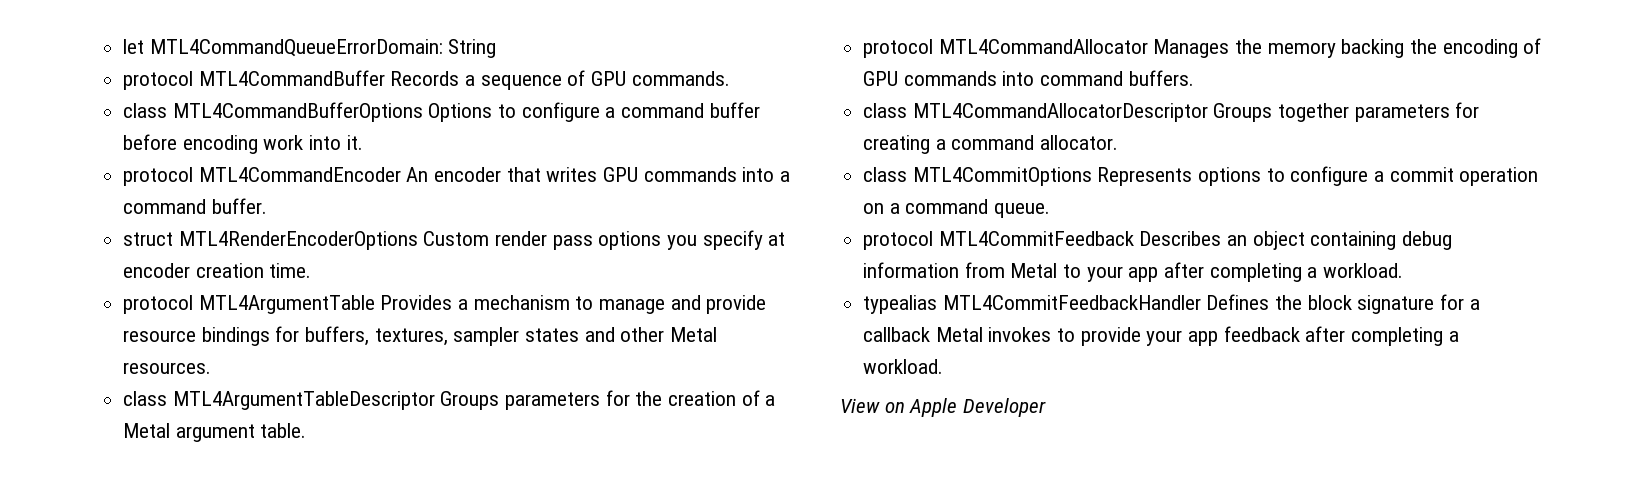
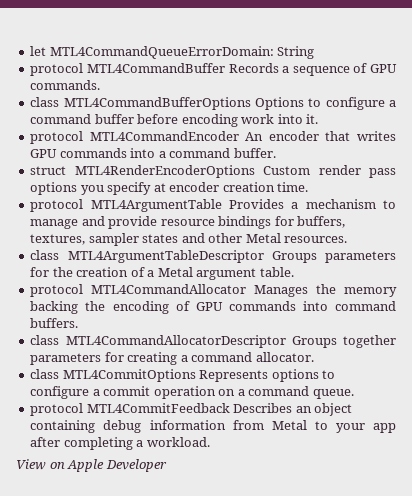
- typealias MTL4CommitFeedbackHandler Defines the block signature for a callback Metal invokes to provide your app feedback after completing a workload.

